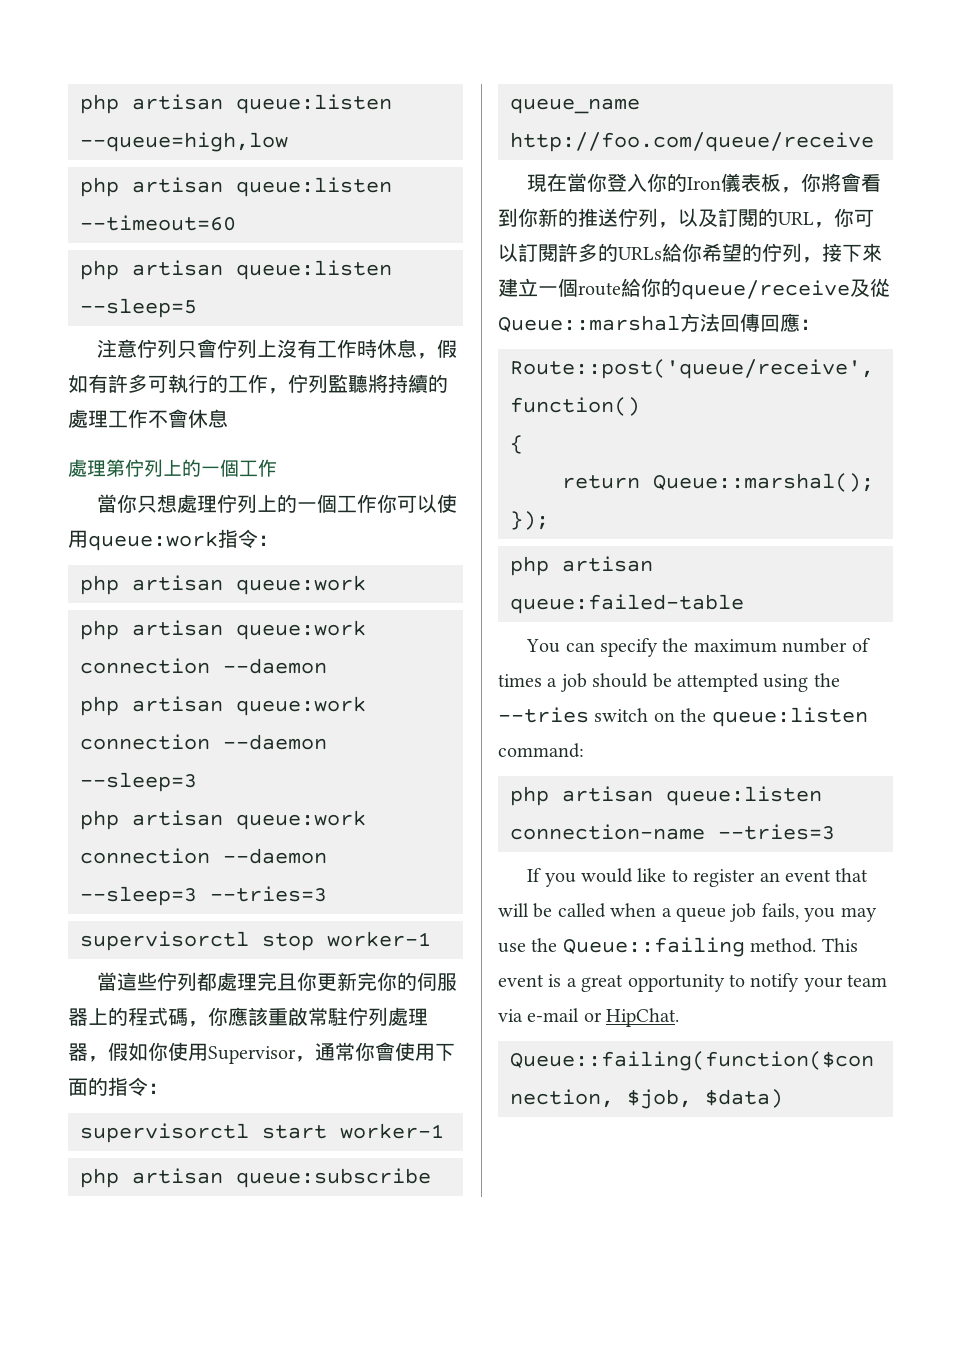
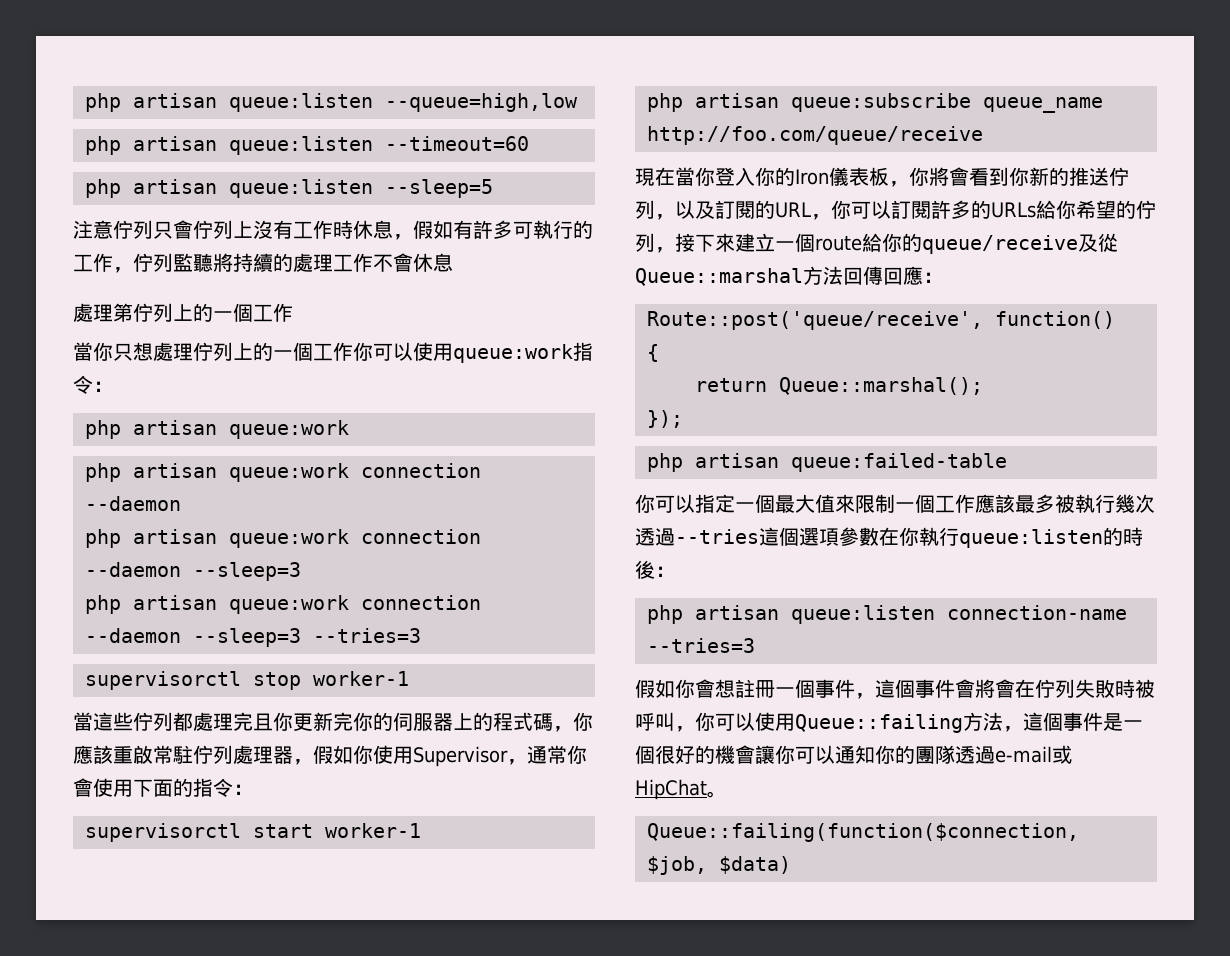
- You can specify the maximum number of times a job should be attempted using the --tries switch on the queue:listen command:
+ 你可以指定一個最大值來限制一個工作應該最多被執行幾次透過--tries這個選項參數在你執行queue:listen的時後：
- If you would like to register an event that will be called when a queue job fails, you may use the Queue::failing method. This event is a great opportunity to notify your team via e-mail or HipChat.
+ 假如你會想註冊一個事件，這個事件會將會在佇列失敗時被呼叫，你可以使用Queue::failing方法，這個事件是一個很好的機會讓你可以通知你的團隊透過e-mail或HipChat。

